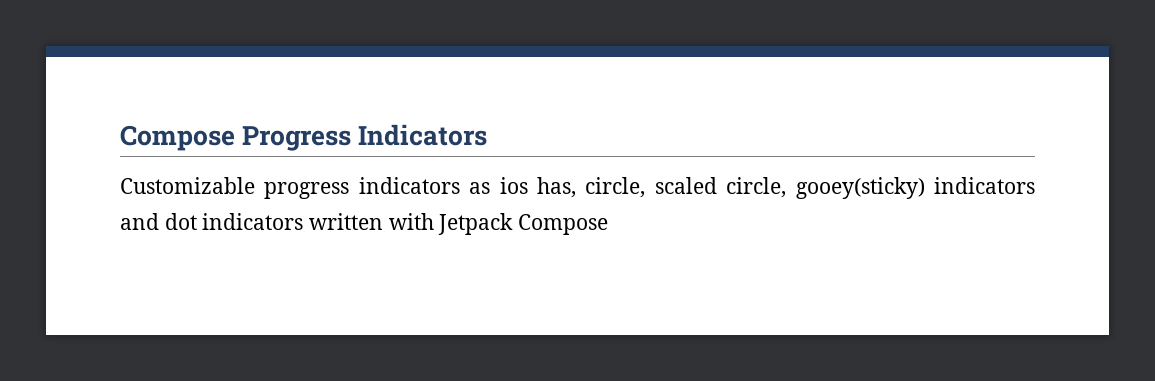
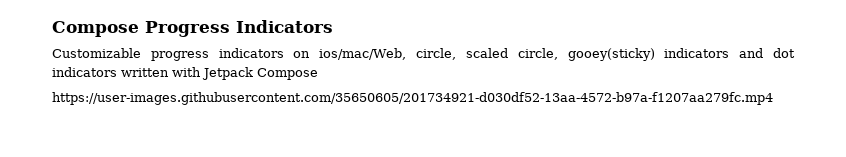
- Customizable progress indicators as ios has, circle, scaled circle, gooey(sticky) indicators and dot indicators written with Jetpack Compose
+ Customizable progress indicators on ios/mac/Web, circle, scaled circle, gooey(sticky) indicators and dot indicators written with Jetpack Compose
+ https://user-images.githubusercontent.com/35650605/201734921-d030df52-13aa-4572-b97a-f1207aa279fc.mp4

